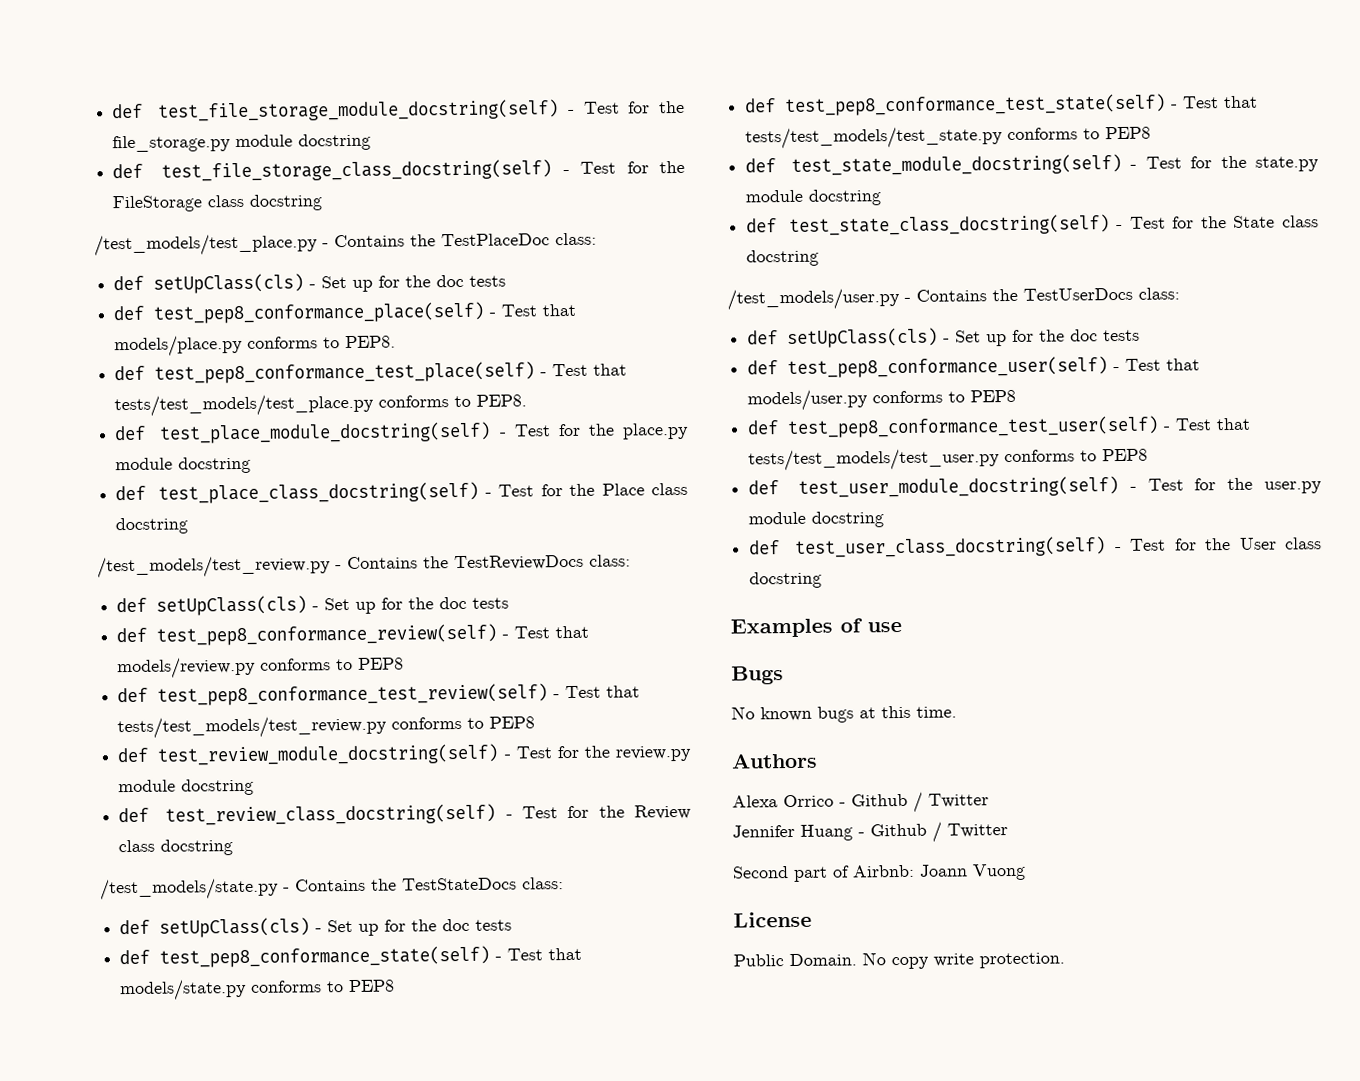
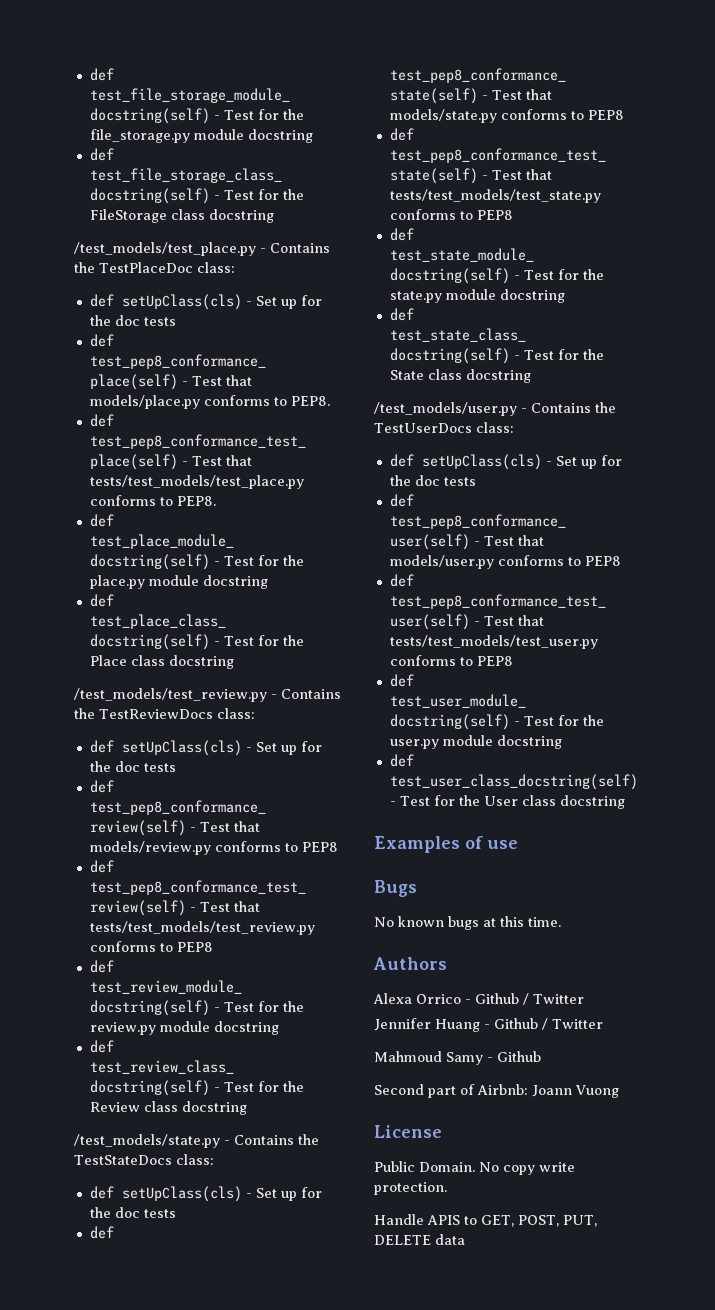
+ Mahmoud Samy - Github
+ Handle APIS to GET, POST, PUT, DELETE data

